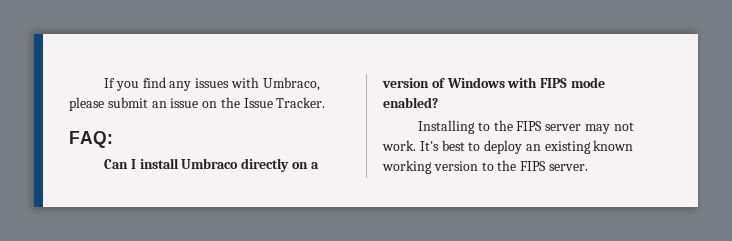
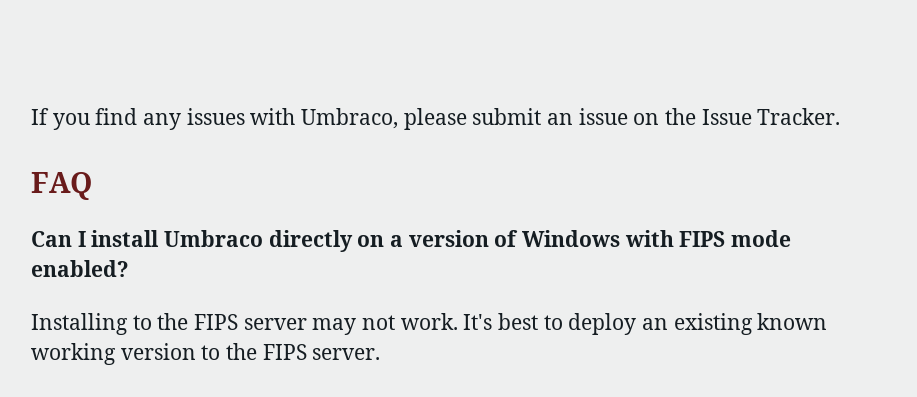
- FAQ:
+ FAQ

